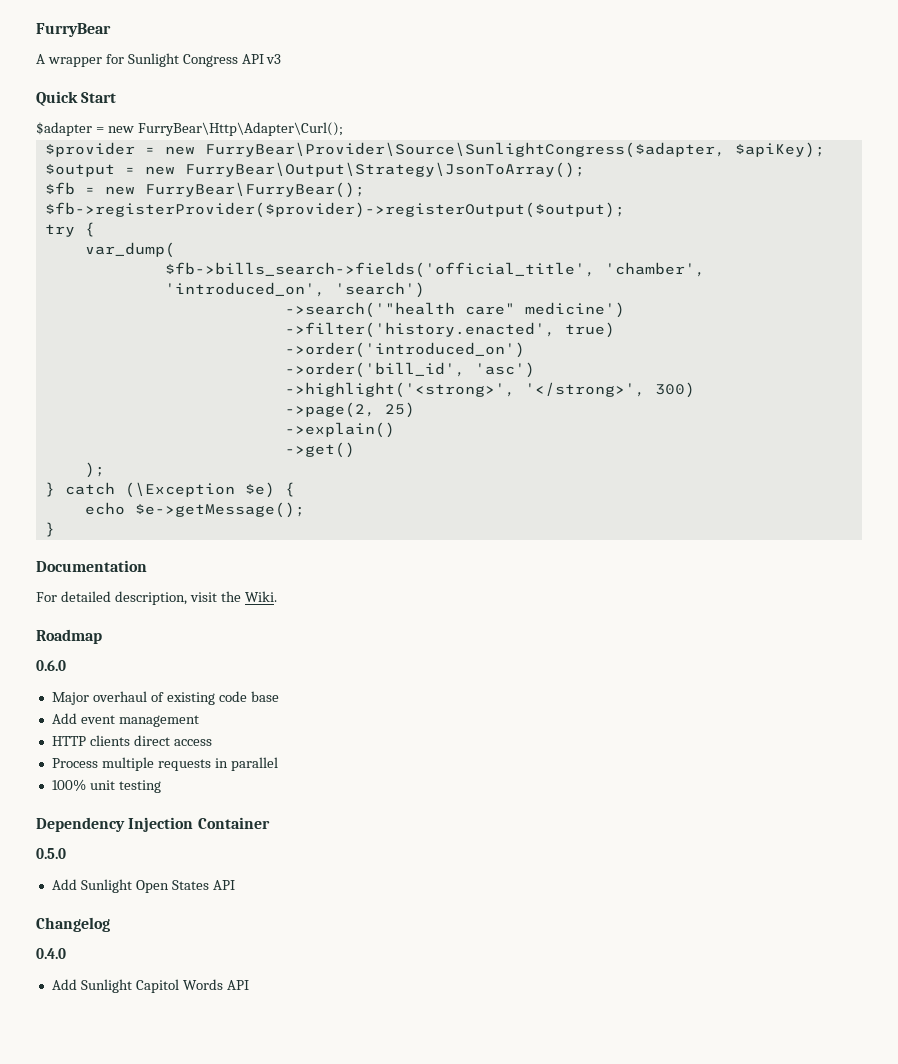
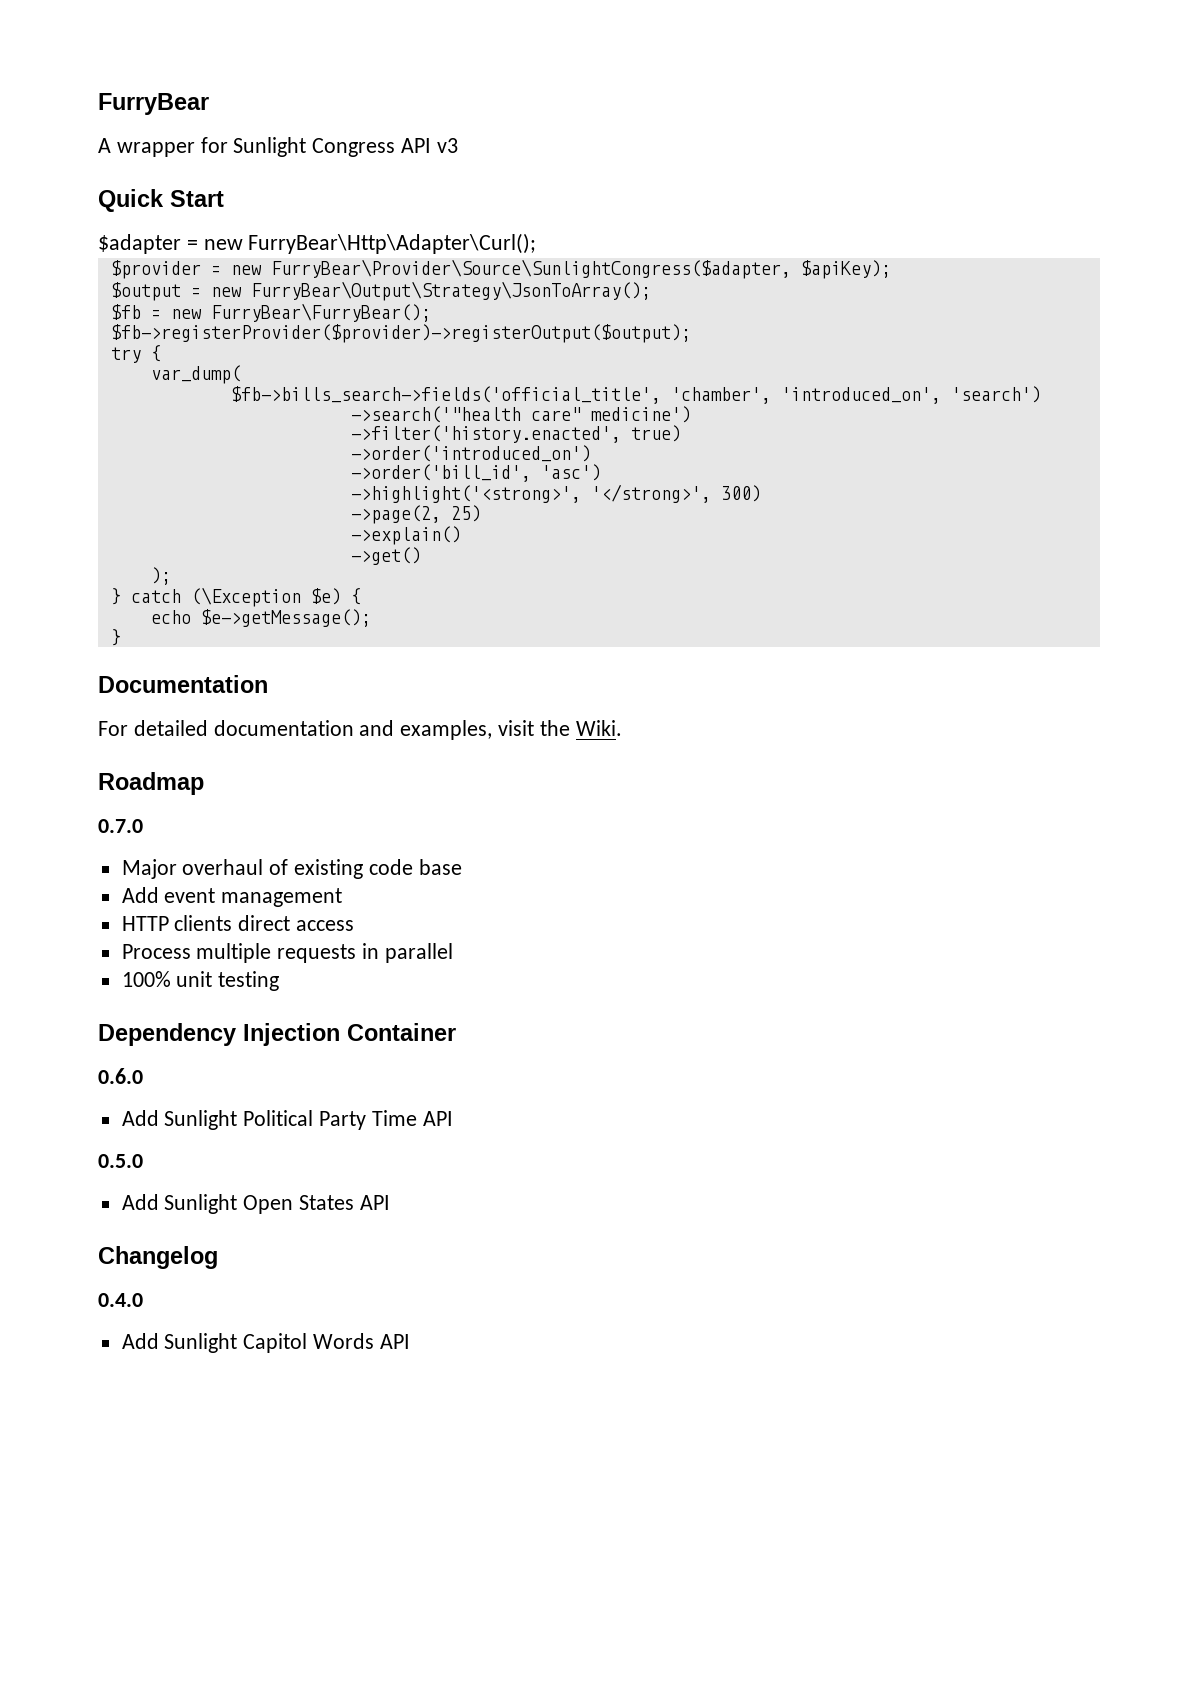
- For detailed description, visit the Wiki.
+ For detailed documentation and examples, visit the Wiki.
- 0.6.0
+ 0.7.0
+ 0.6.0
+ Add Sunlight Political Party Time API

